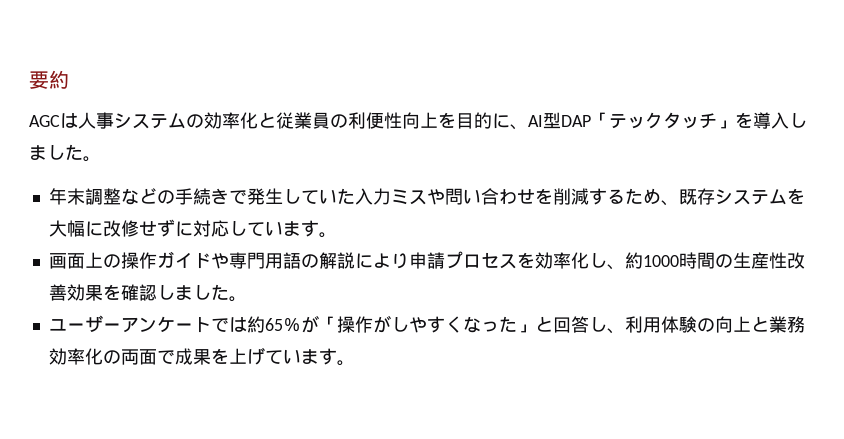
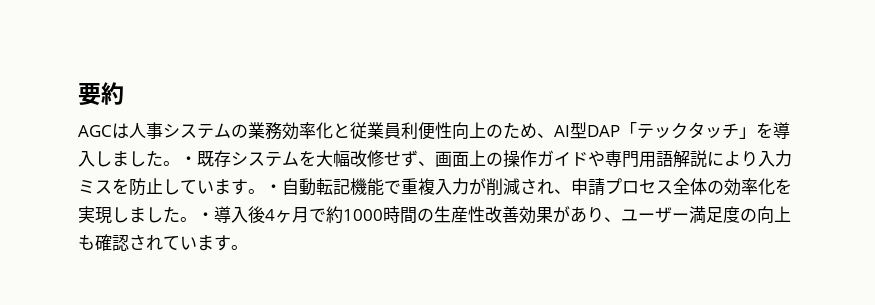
- AGCは人事システムの効率化と従業員の利便性向上を目的に、AI型DAP「テックタッチ」を導入しました。
- 年末調整などの手続きで発生していた入力ミスや問い合わせを削減するため、既存システムを大幅に改修せずに対応しています。
- 画面上の操作ガイドや専門用語の解説により申請プロセスを効率化し、約1000時間の生産性改善効果を確認しました。
- ユーザーアンケートでは約65％が「操作がしやすくなった」と回答し、利用体験の向上と業務効率化の両面で成果を上げています。
+ AGCは人事システムの業務効率化と従業員利便性向上のため、AI型DAP「テックタッチ」を導入しました。・既存システムを大幅改修せず、画面上の操作ガイドや専門用語解説により入力ミスを防止しています。・自動転記機能で重複入力が削減され、申請プロセス全体の効率化を実現しました。・導入後4ヶ月で約1000時間の生産性改善効果があり、ユーザー満足度の向上も確認されています。

